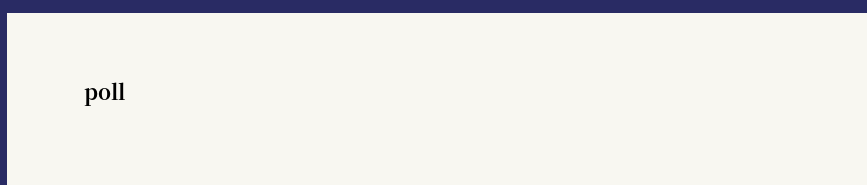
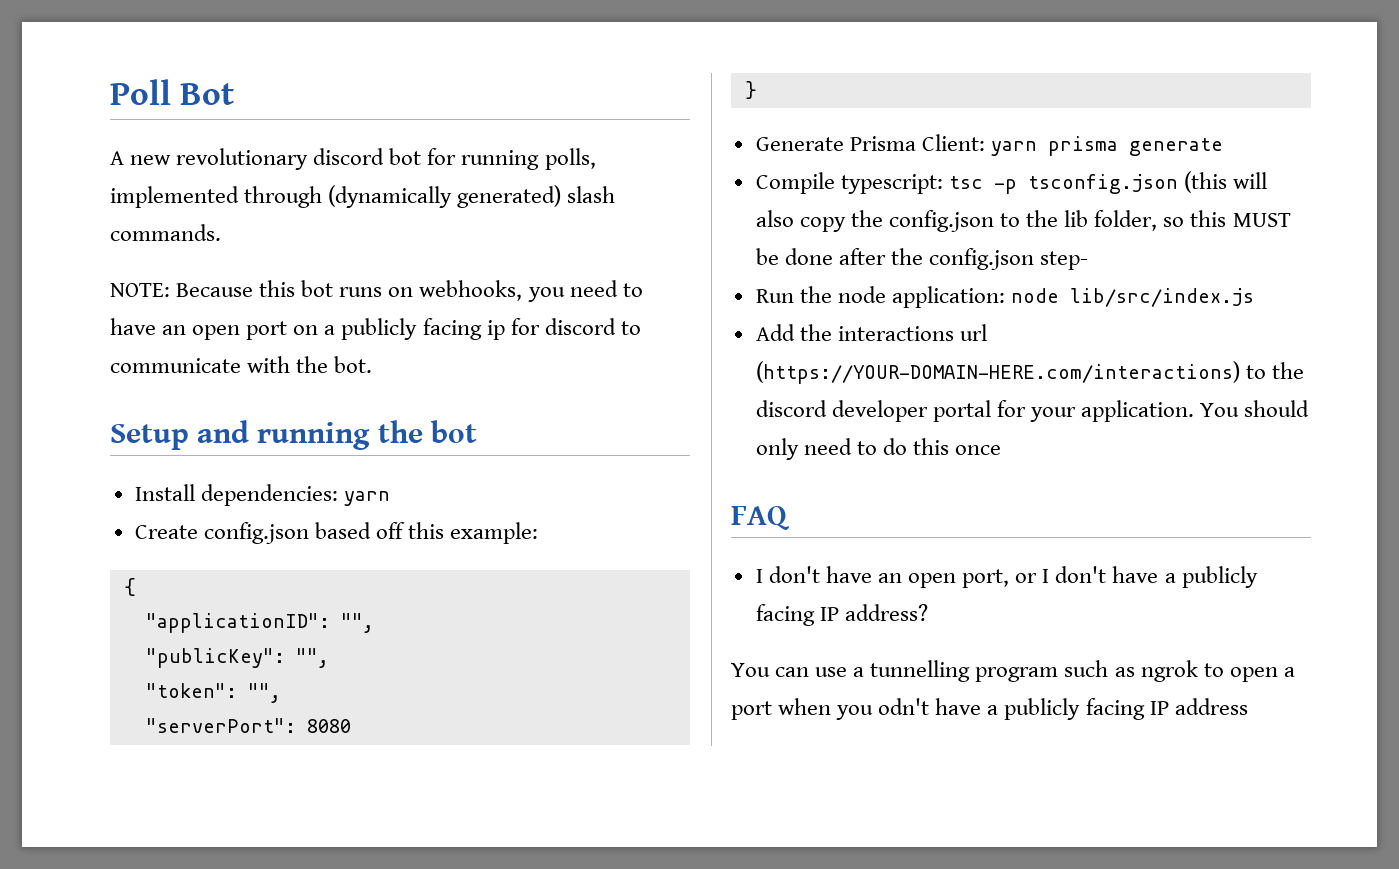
- poll
+ Poll Bot
+ A new revolutionary discord bot for running polls, implemented through (dynamically generated) slash commands.
+ NOTE: Because this bot runs on webhooks, you need to have an open port on a publicly facing ip for discord to communicate with the bot.
+ Setup and running the bot
+ Install dependencies: yarn
+ Create config.json based off this example:
+ {
+ "applicationID": "",
+ "publicKey": "",
+ "token": "",
+ "serverPort": 8080
+ }
+ Generate Prisma Client: yarn prisma generate
+ Compile typescript: tsc -p tsconfig.json (this will also copy the config.json to the lib folder, so this MUST be done after the config.json step-
+ Run the node application: node lib/src/index.js
+ Add the interactions url (https://YOUR-DOMAIN-HERE.com/interactions) to the discord developer portal for your application. You should only need to do this once
+ FAQ
+ I don't have an open port, or I don't have a publicly facing IP address?
+ You can use a tunnelling program such as ngrok to open a port when you odn't have a publicly facing IP address

